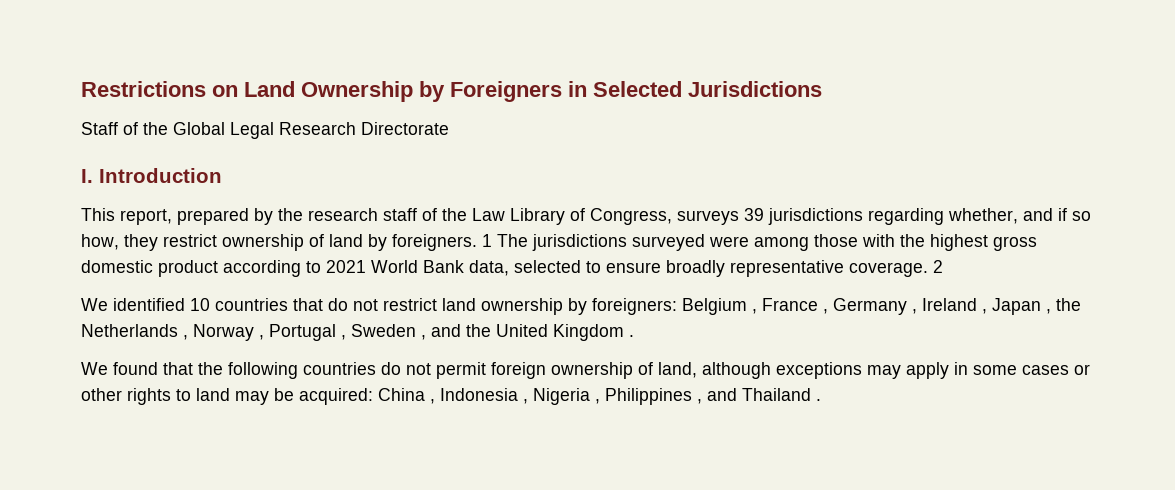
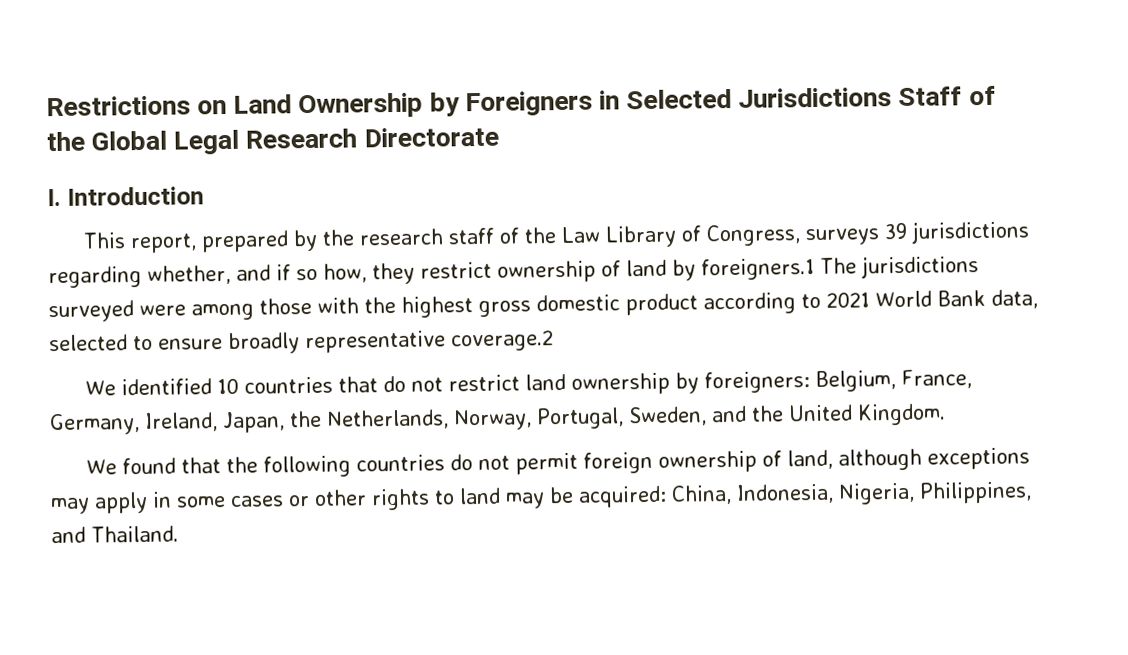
- Restrictions on Land Ownership by Foreigners in Selected Jurisdictions
- Staff of the Global Legal Research Directorate
+ Restrictions on Land Ownership by Foreigners in Selected Jurisdictions Staff of the Global Legal Research Directorate
- This report, prepared by the research staff of the Law Library of Congress, surveys 39 jurisdictions regarding whether, and if so how, they restrict ownership of land by foreigners. 1 The jurisdictions surveyed were among those with the highest gross domestic product according to 2021 World Bank data, selected to ensure broadly representative coverage. 2
+ This report, prepared by the research staff of the Law Library of Congress, surveys 39 jurisdictions regarding whether, and if so how, they restrict ownership of land by foreigners.1 The jurisdictions surveyed were among those with the highest gross domestic product according to 2021 World Bank data, selected to ensure broadly representative coverage.2
- We identified 10 countries that do not restrict land ownership by foreigners: Belgium , France , Germany , Ireland , Japan , the Netherlands , Norway , Portugal , Sweden , and the United Kingdom .
+ We identified 10 countries that do not restrict land ownership by foreigners: Belgium, France, Germany, Ireland, Japan, the Netherlands, Norway, Portugal, Sweden, and the United Kingdom.
- We found that the following countries do not permit foreign ownership of land, although exceptions may apply in some cases or other rights to land may be acquired: China , Indonesia , Nigeria , Philippines , and Thailand .
+ We found that the following countries do not permit foreign ownership of land, although exceptions may apply in some cases or other rights to land may be acquired: China, Indonesia, Nigeria, Philippines, and Thailand.

